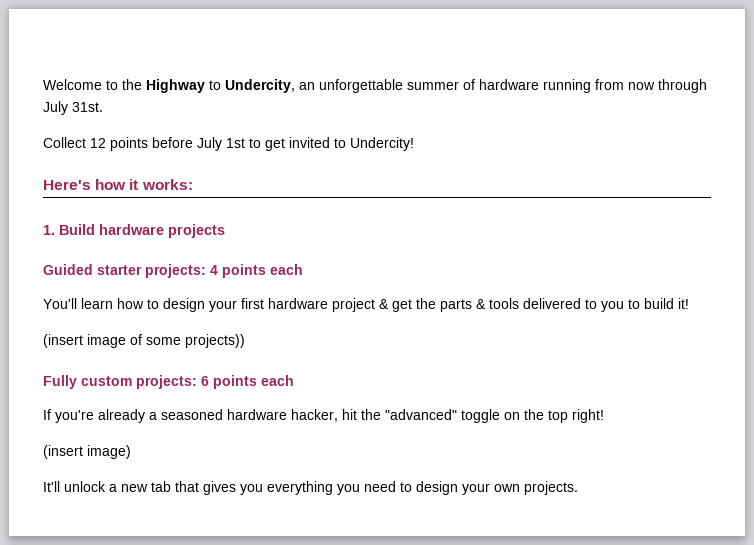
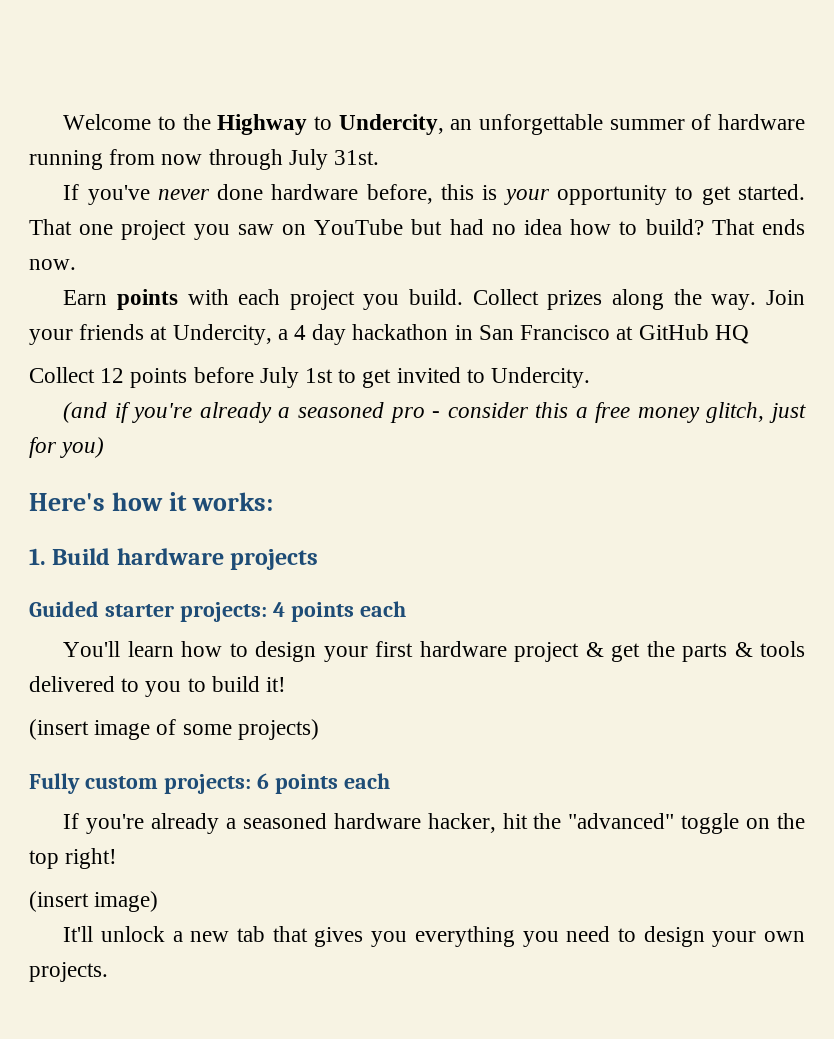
+ If you've never done hardware before, this is your opportunity to get started. That one project you saw on YouTube but had no idea how to build? That ends now.
+ Earn points with each project you build. Collect prizes along the way. Join your friends at Undercity, a 4 day hackathon in San Francisco at GitHub HQ
- Collect 12 points before July 1st to get invited to Undercity!
+ Collect 12 points before July 1st to get invited to Undercity.
+ (and if you're already a seasoned pro - consider this a free money glitch, just for you)
- (insert image of some projects))
+ (insert image of some projects)

